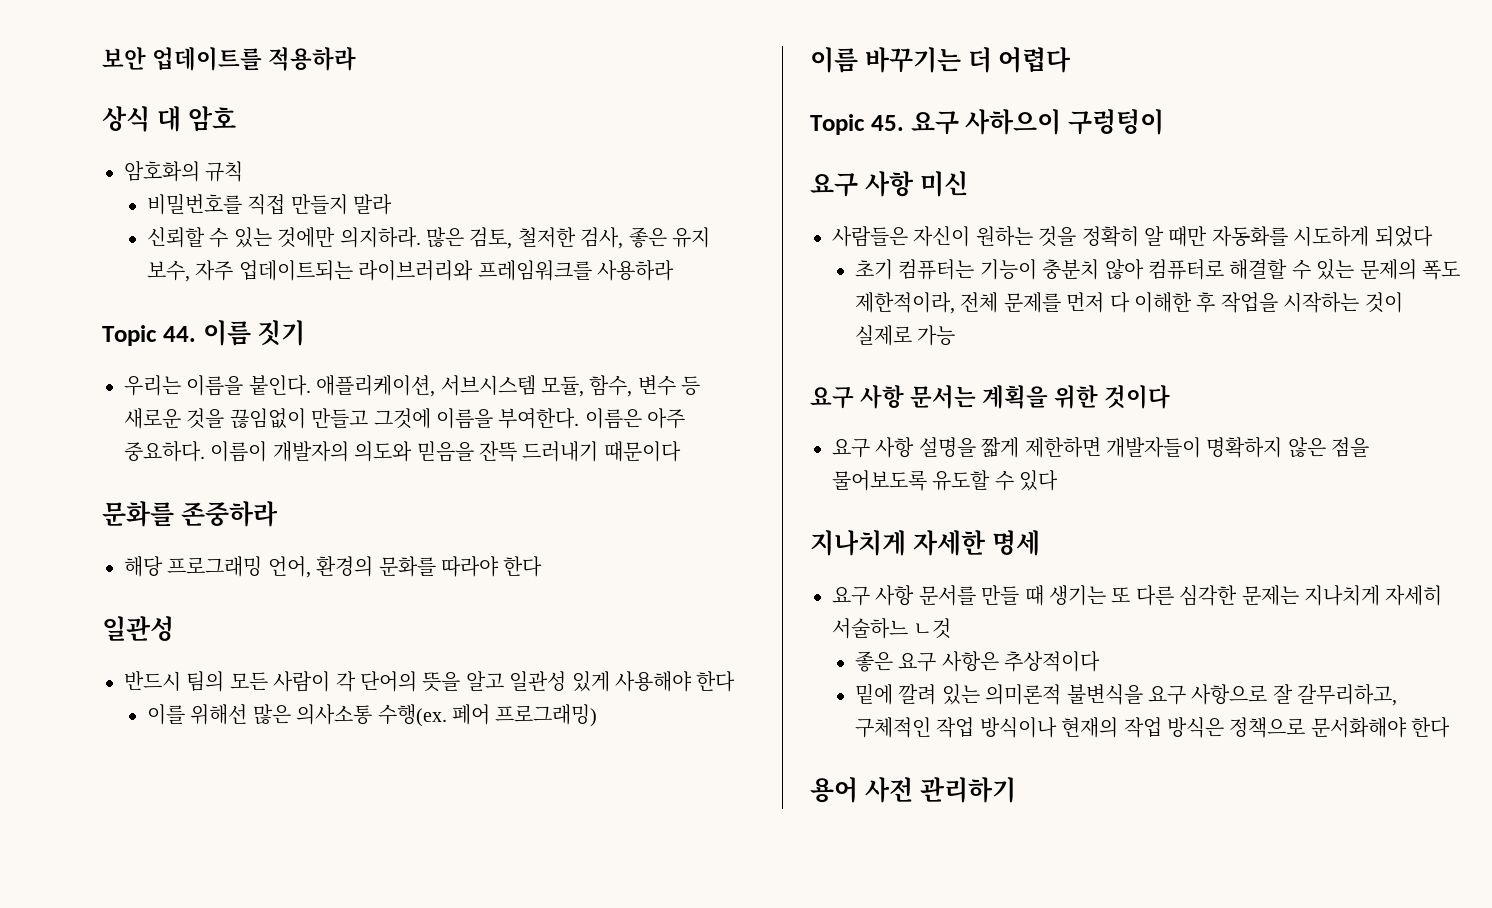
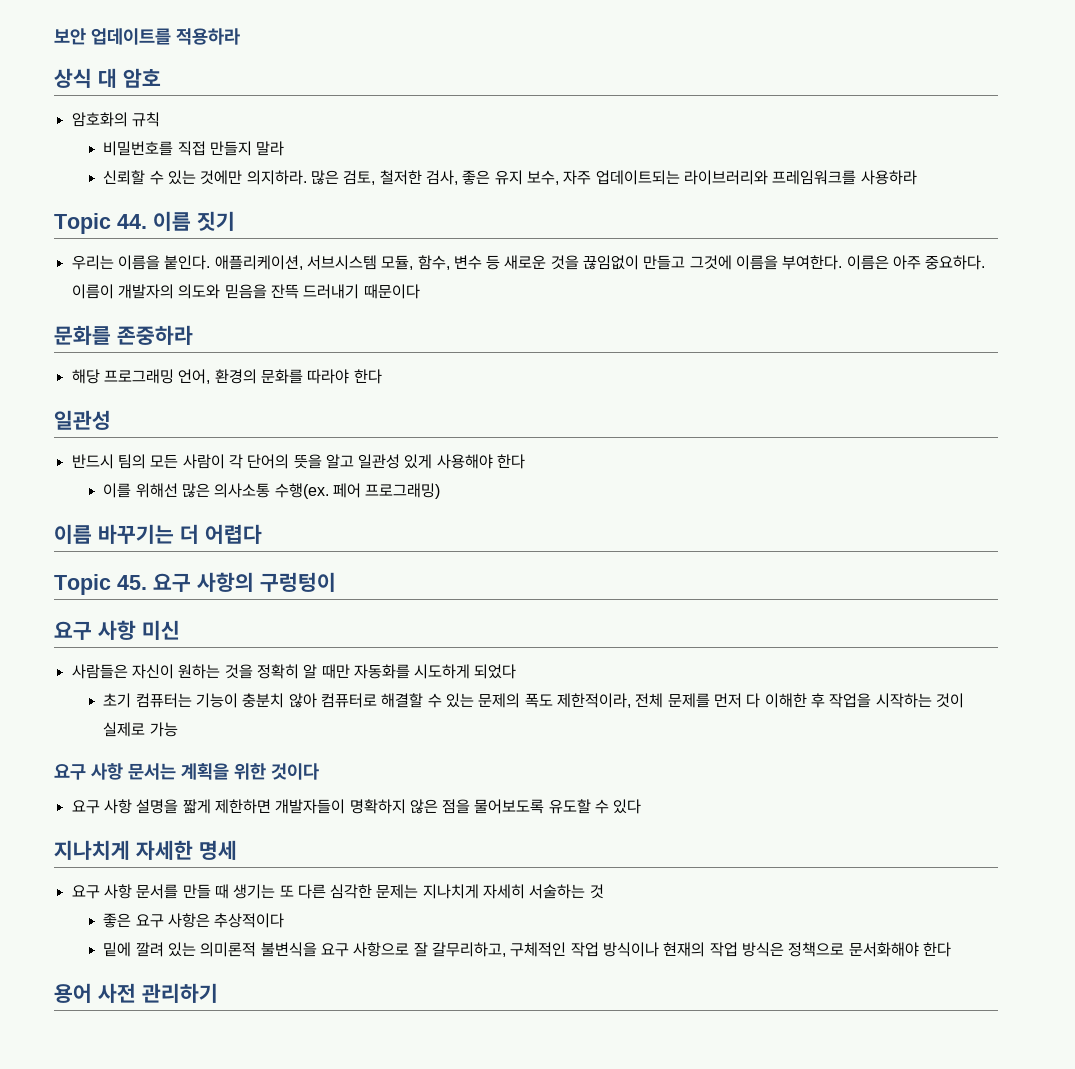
- Topic 45. 요구 사하으이 구렁텅이
+ Topic 45. 요구 사항의 구렁텅이
- 요구 사항 문서를 만들 때 생기는 또 다른 심각한 문제는 지나치게 자세히 서술하느 ㄴ것
+ 요구 사항 문서를 만들 때 생기는 또 다른 심각한 문제는 지나치게 자세히 서술하는 것

